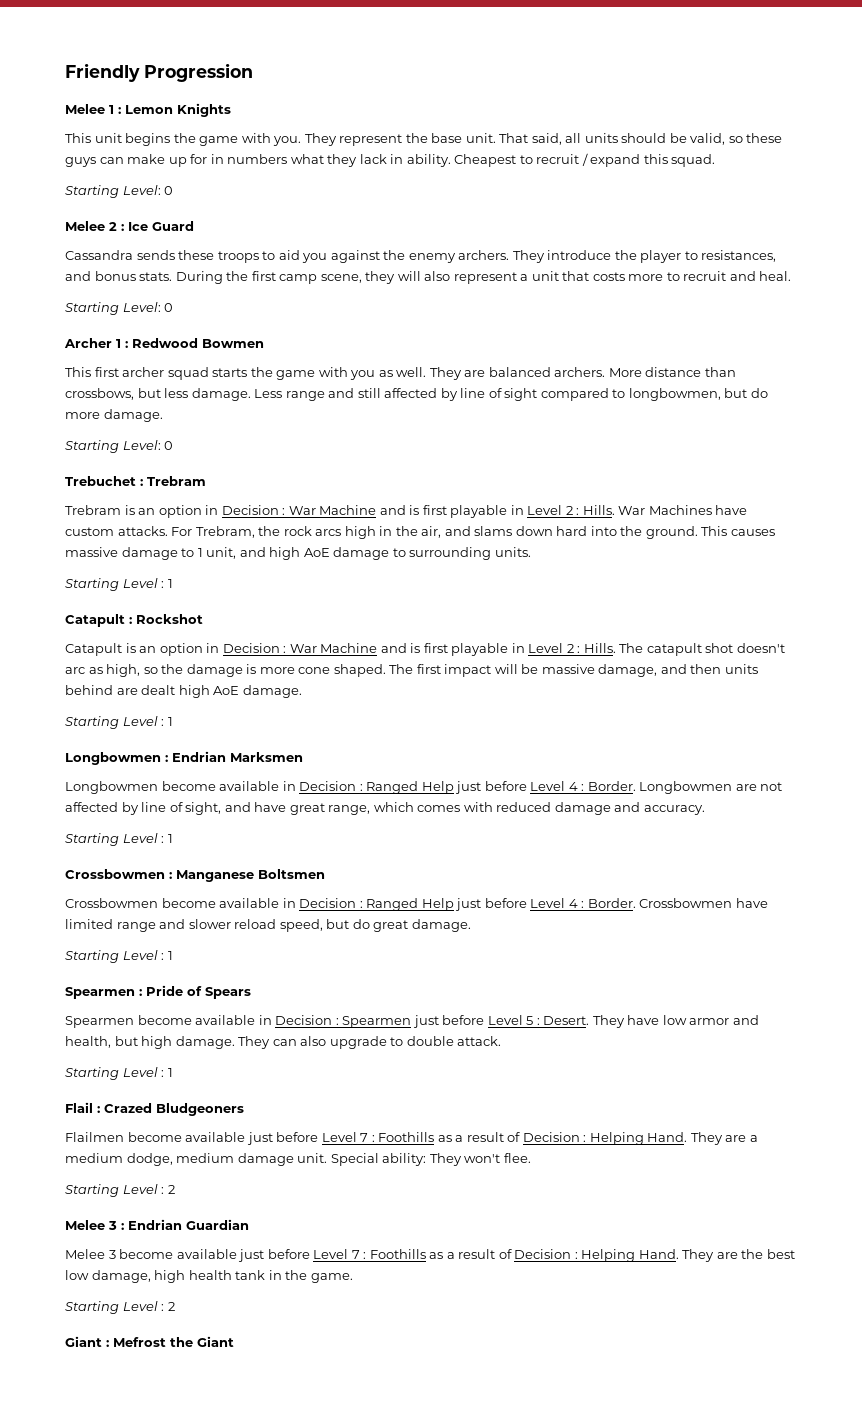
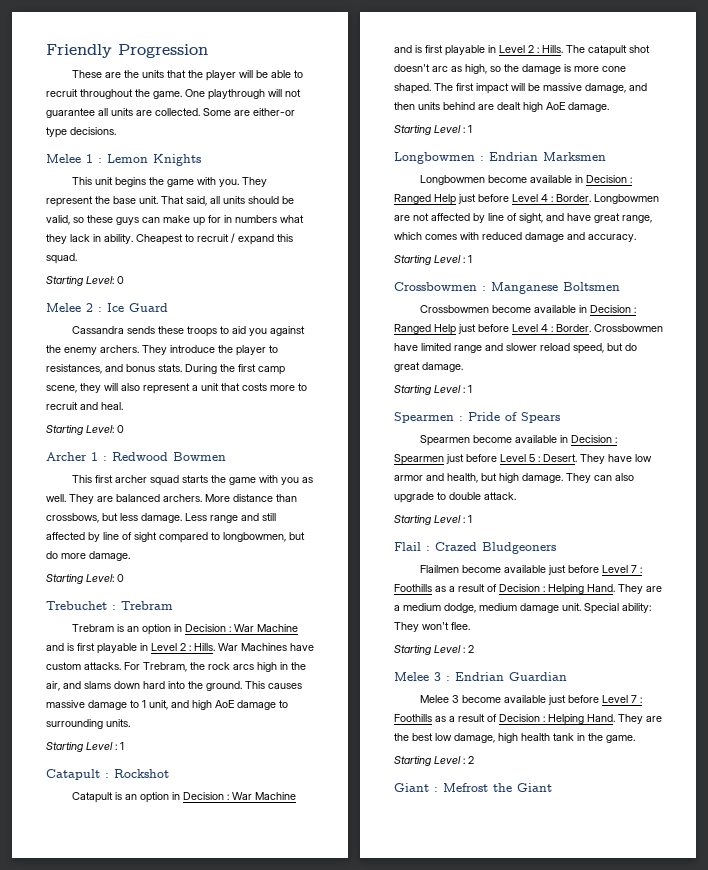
+ These are the units that the player will be able to recruit throughout the game. One playthrough will not guarantee all units are collected. Some are either-or type decisions.

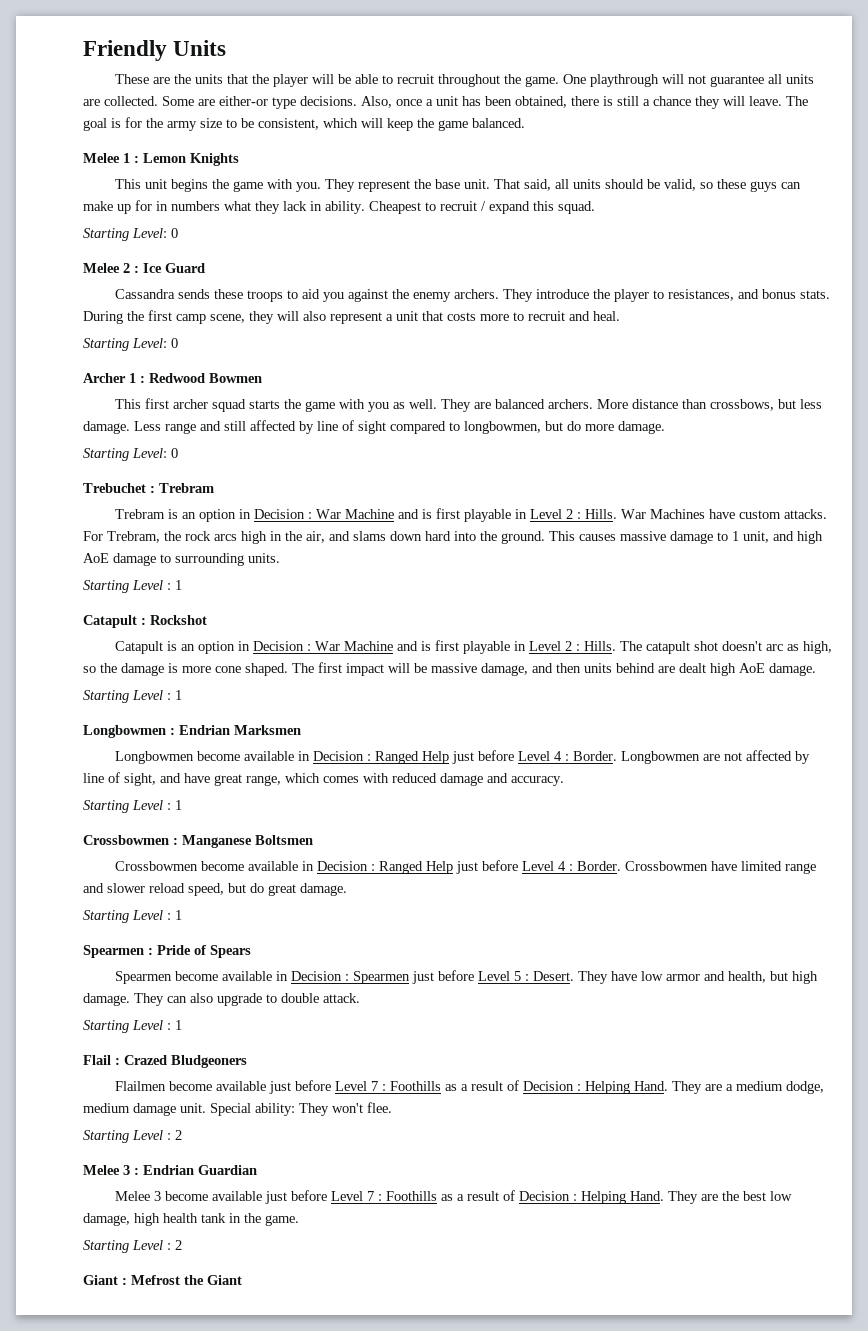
- Friendly Progression
+ Friendly Units
+ Also, once a unit has been obtained, there is still a chance they will leave. The goal is for the army size to be consistent, which will keep the game balanced.

